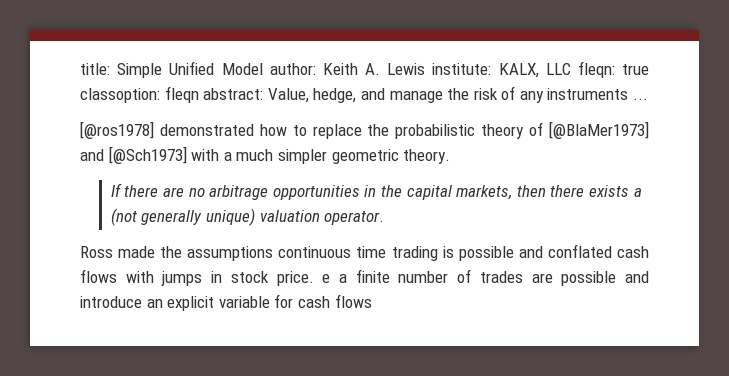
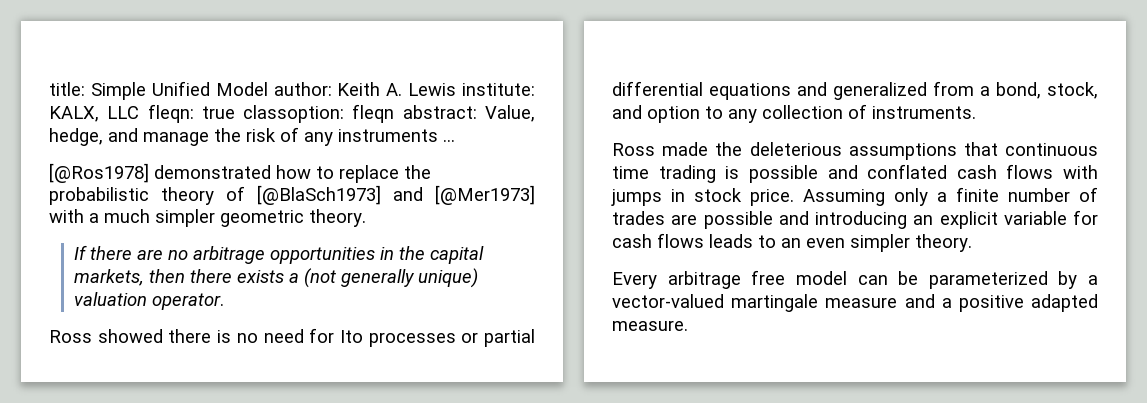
- [@ros1978] demonstrated how to replace the probabilistic theory of [@BlaMer1973] and [@Sch1973] with a much simpler geometric theory.
+ [@Ros1978] demonstrated how to replace the probabilistic theory of [@BlaSch1973] and [@Mer1973] with a much simpler geometric theory.
+ Ross showed there is no need for Ito processes or partial differential equations and generalized from a bond, stock, and option to any collection of instruments.
- Ross made the assumptions continuous time trading is possible and conflated cash flows with jumps in stock price. e a finite number of trades are possible and introduce an explicit variable for cash flows
+ Ross made the deleterious assumptions that continuous time trading is possible and conflated cash flows with jumps in stock price. Assuming only a finite number of trades are possible and introducing an explicit variable for cash flows leads to an even simpler theory.
+ Every arbitrage free model can be parameterized by a vector-valued martingale measure and a positive adapted measure.

